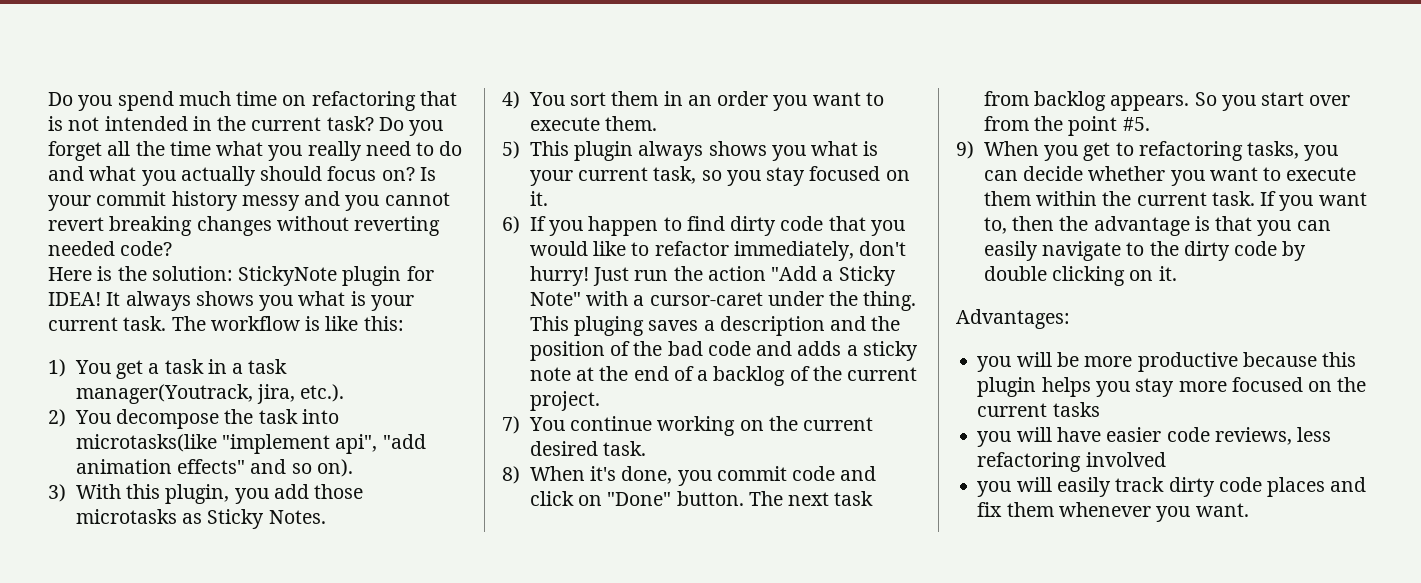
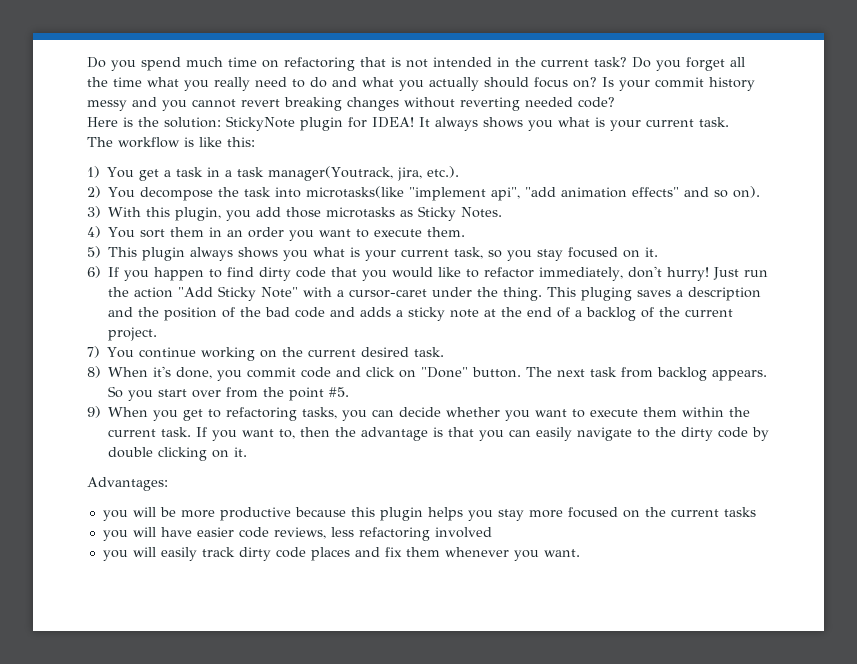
- It always shows you what is your current task. The workflow is like this:
+ It always shows you what is your current task.
+ The workflow is like this:
- Just run the action "Add a Sticky Note" with a cursor-caret under the thing.
+ Just run the action "Add Sticky Note" with a cursor-caret under the thing.

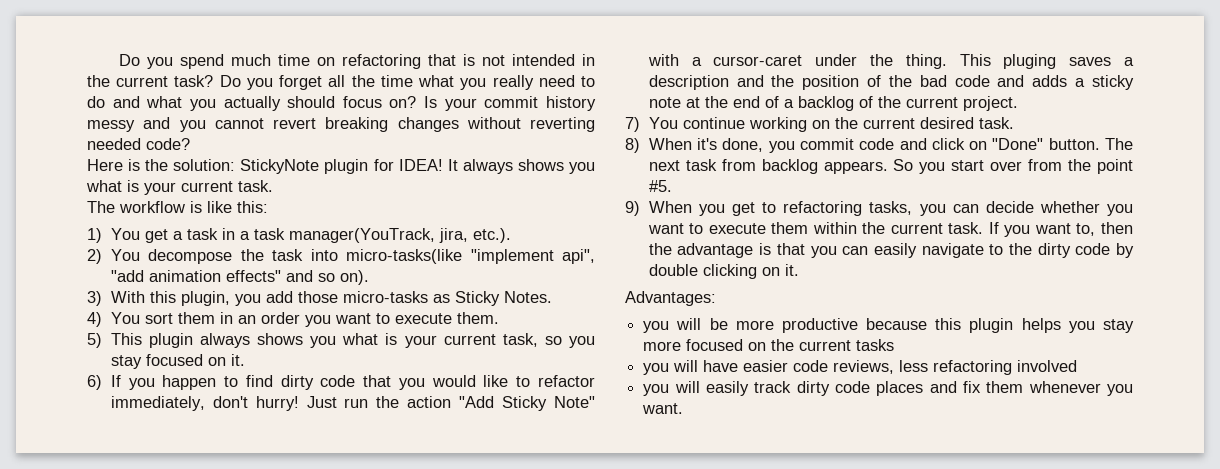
- 1) You get a task in a task manager(Youtrack, jira, etc.).
+ 1) You get a task in a task manager(YouTrack, jira, etc.).
- 2) You decompose the task into microtasks(like "implement api", "add animation effects" and so on).
+ 2) You decompose the task into micro-tasks(like "implement api", "add animation effects" and so on).
- 3) With this plugin, you add those microtasks as Sticky Notes.
+ 3) With this plugin, you add those micro-tasks as Sticky Notes.

